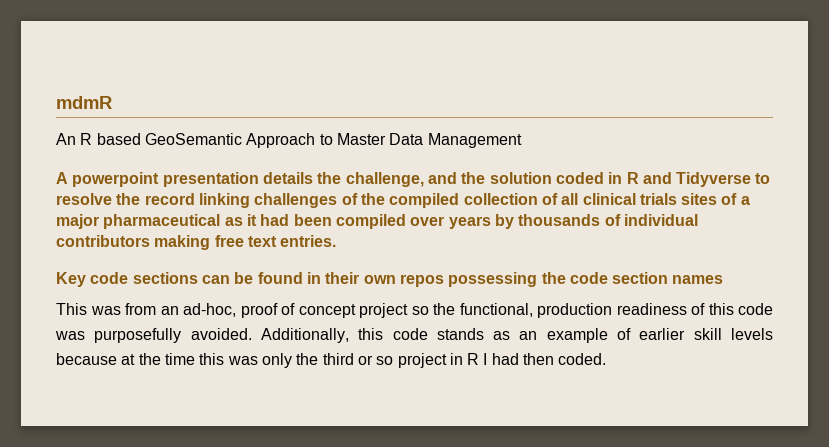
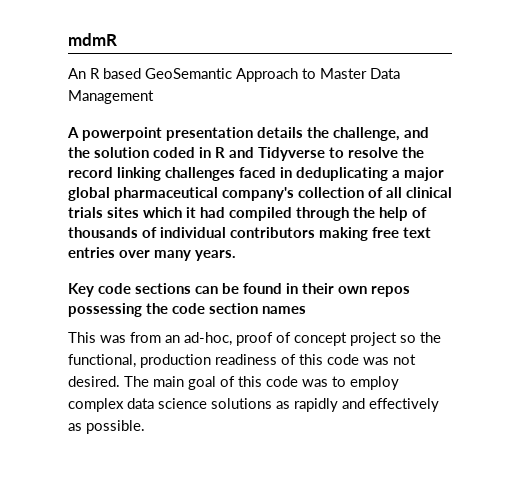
- A powerpoint presentation details the challenge, and the solution coded in R and Tidyverse to resolve the record linking challenges of the compiled collection of all clinical trials sites of a major pharmaceutical as it had been compiled over years by thousands of individual contributors making free text entries.
+ A powerpoint presentation details the challenge, and the solution coded in R and Tidyverse to resolve the record linking challenges faced in deduplicating a major global pharmaceutical company's collection of all clinical trials sites which it had compiled through the help of thousands of individual contributors making free text entries over many years.
- This was from an ad-hoc, proof of concept project so the functional, production readiness of this code was purposefully avoided. Additionally, this code stands as an example of earlier skill levels because at the time this was only the third or so project in R I had then coded.
+ This was from an ad-hoc, proof of concept project so the functional, production readiness of this code was not desired. The main goal of this code was to employ complex data science solutions as rapidly and effectively as possible.

